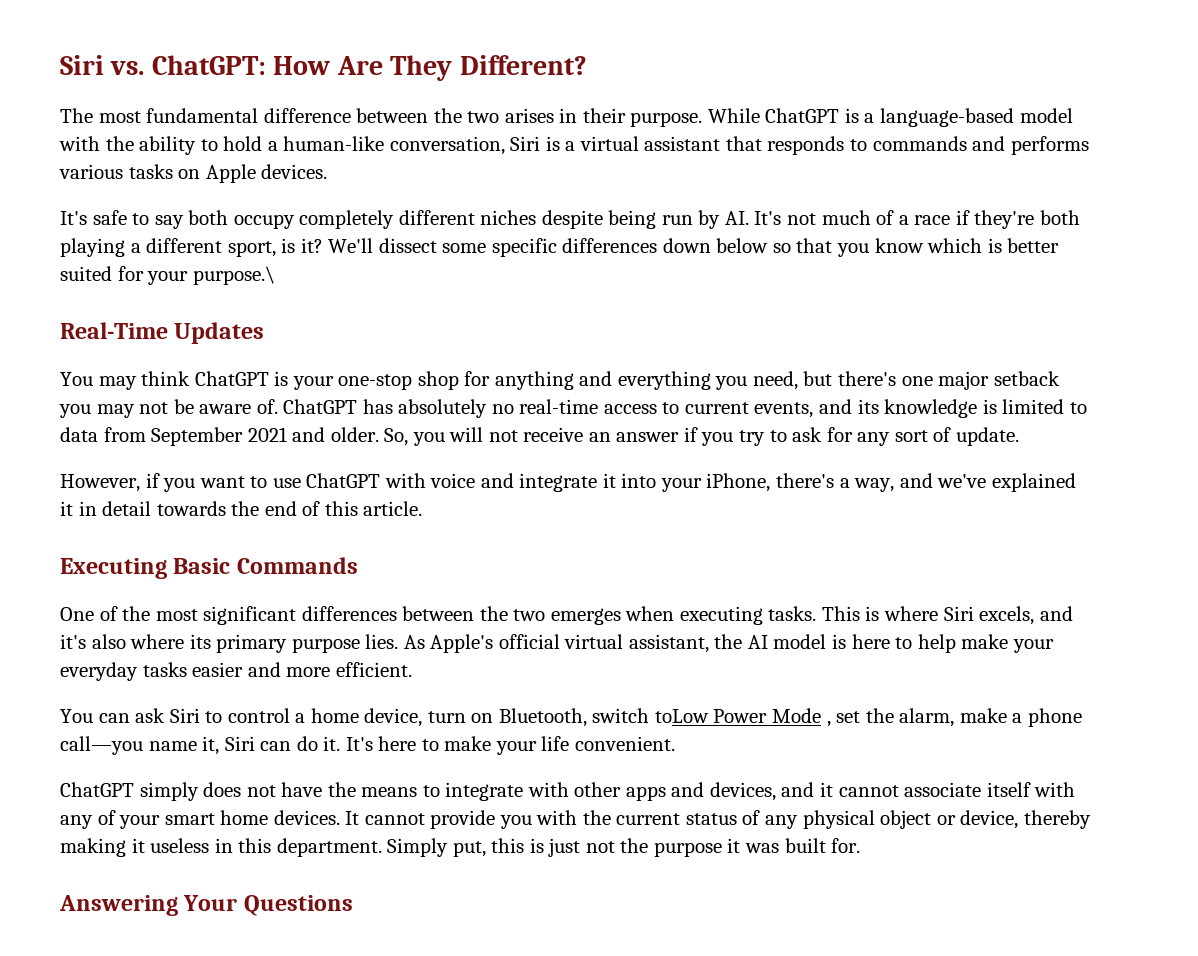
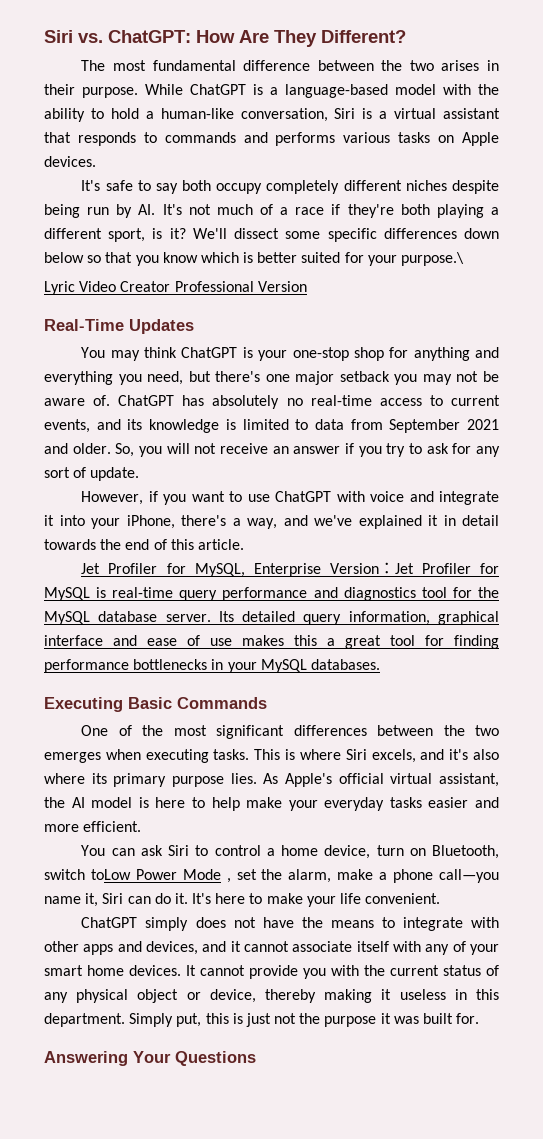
+ Lyric Video Creator Professional Version
+ Jet Profiler for MySQL, Enterprise Version：Jet Profiler for MySQL is real-time query performance and diagnostics tool for the MySQL database server. Its detailed query information, graphical interface and ease of use makes this a great tool for finding performance bottlenecks in your MySQL databases.

